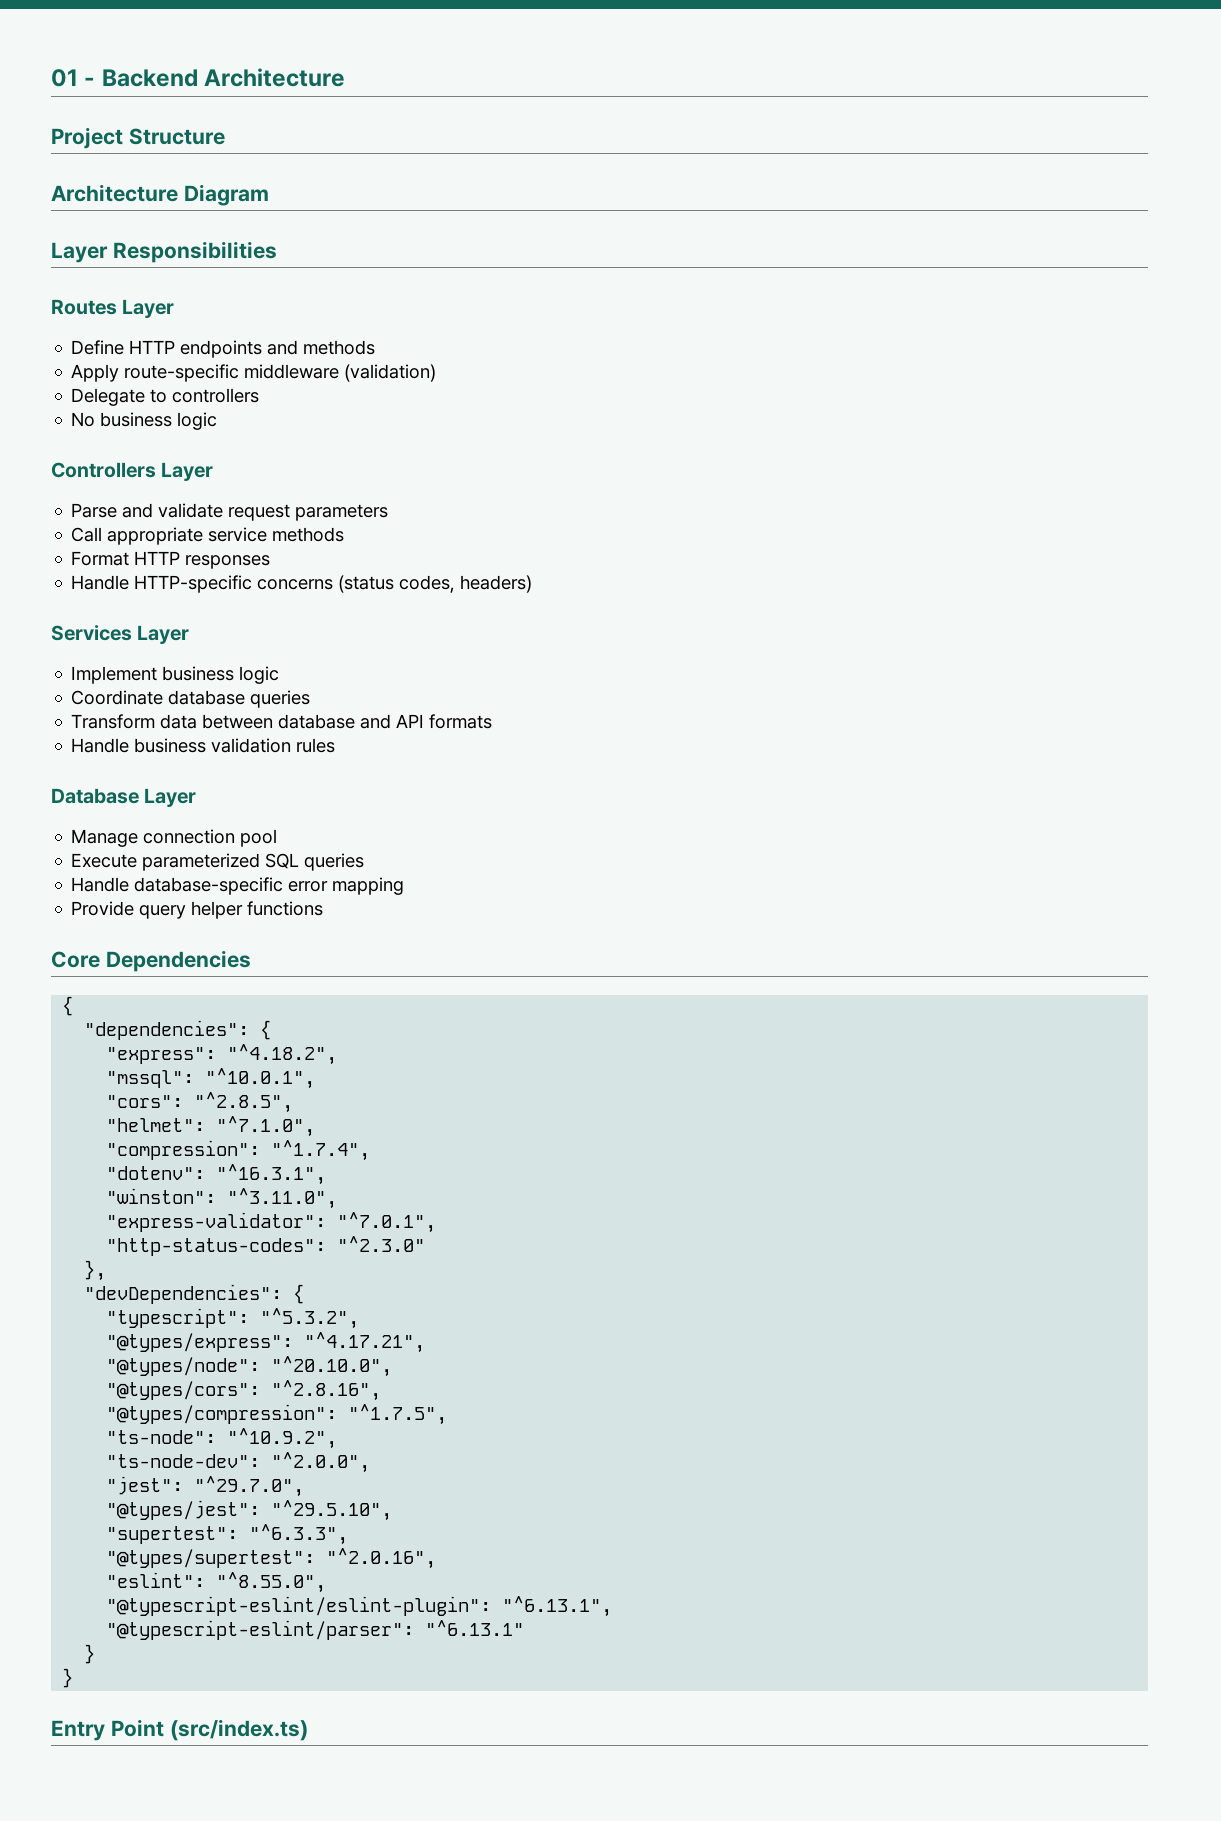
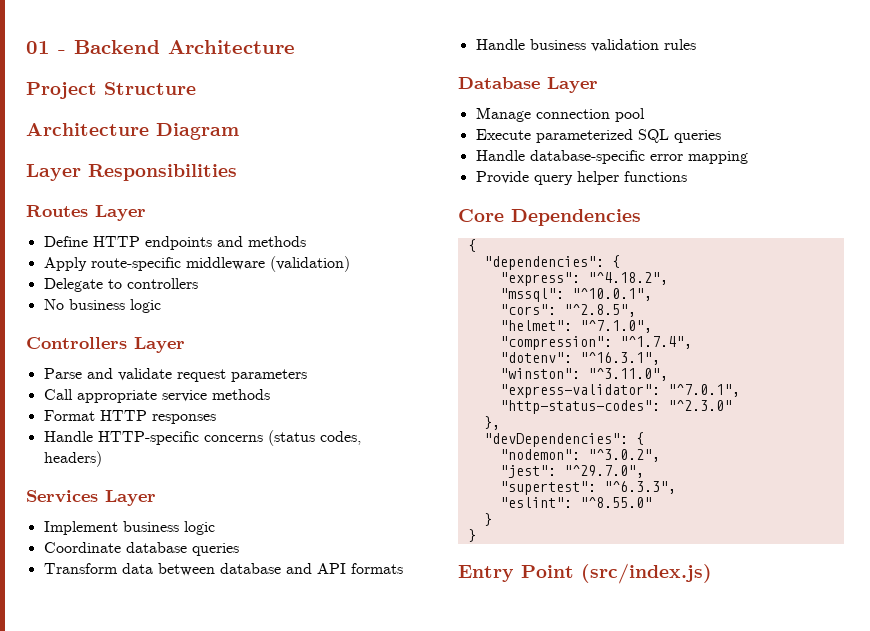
- "typescript": "^5.3.2",
- "@types/express": "^4.17.21",
- "@types/node": "^20.10.0",
- "@types/cors": "^2.8.16",
- "@types/compression": "^1.7.5",
- "ts-node": "^10.9.2",
- "ts-node-dev": "^2.0.0",
+ "nodemon": "^3.0.2",
- "@types/jest": "^29.5.10",
- "@types/supertest": "^2.0.16",
- "eslint": "^8.55.0",
- "@typescript-eslint/eslint-plugin": "^6.13.1",
- "@typescript-eslint/parser": "^6.13.1"
+ "eslint": "^8.55.0"
- Entry Point (src/index.ts)
+ Entry Point (src/index.js)

